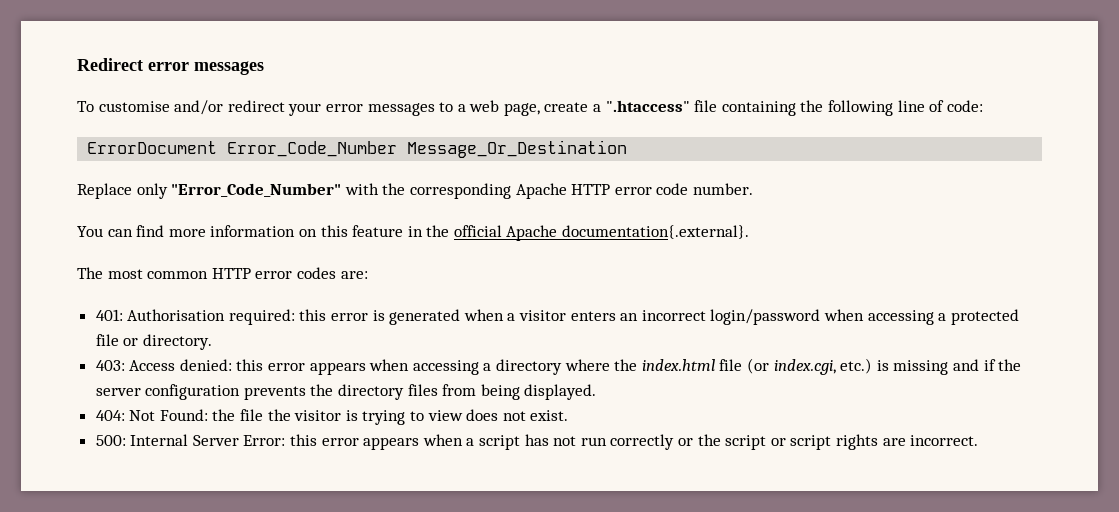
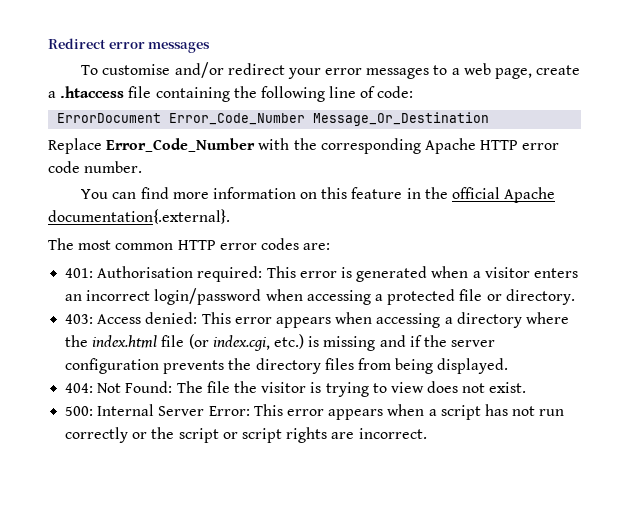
- To customise and/or redirect your error messages to a web page, create a ".htaccess" file containing the following line of code:
+ To customise and/or redirect your error messages to a web page, create a .htaccess file containing the following line of code:
- Replace only "Error_Code_Number" with the corresponding Apache HTTP error code number.
+ Replace Error_Code_Number with the corresponding Apache HTTP error code number.
- 401: Authorisation required: this error is generated when a visitor enters an incorrect login/password when accessing a protected file or directory.
+ 401: Authorisation required: This error is generated when a visitor enters an incorrect login/password when accessing a protected file or directory.
- 403: Access denied: this error appears when accessing a directory where the index.html file (or index.cgi, etc.) is missing and if the server configuration prevents the directory files from being displayed.
+ 403: Access denied: This error appears when accessing a directory where the index.html file (or index.cgi, etc.) is missing and if the server configuration prevents the directory files from being displayed.
- 404: Not Found: the file the visitor is trying to view does not exist.
+ 404: Not Found: The file the visitor is trying to view does not exist.
- 500: Internal Server Error: this error appears when a script has not run correctly or the script or script rights are incorrect.
+ 500: Internal Server Error: This error appears when a script has not run correctly or the script or script rights are incorrect.

